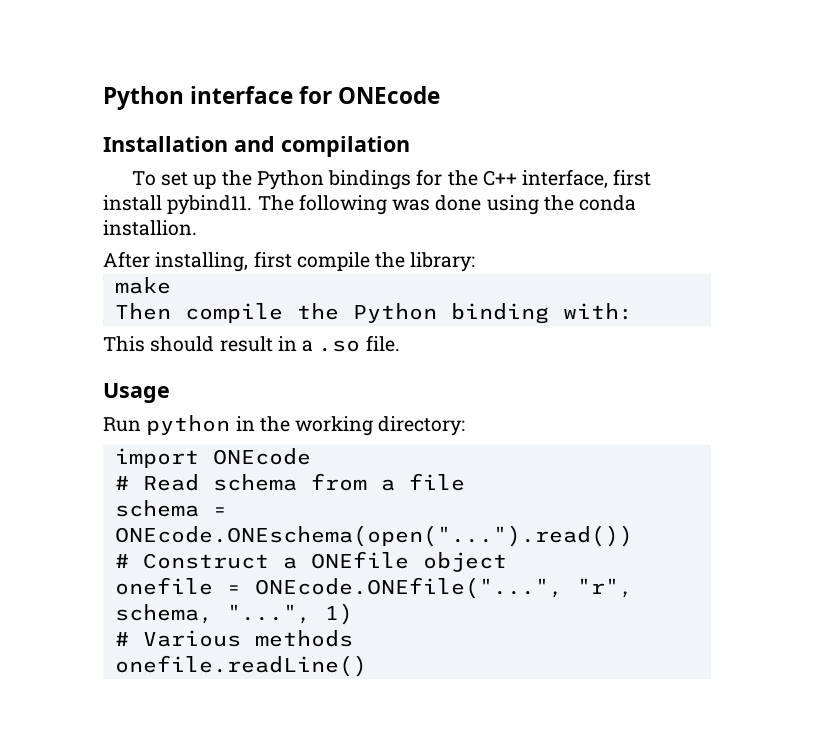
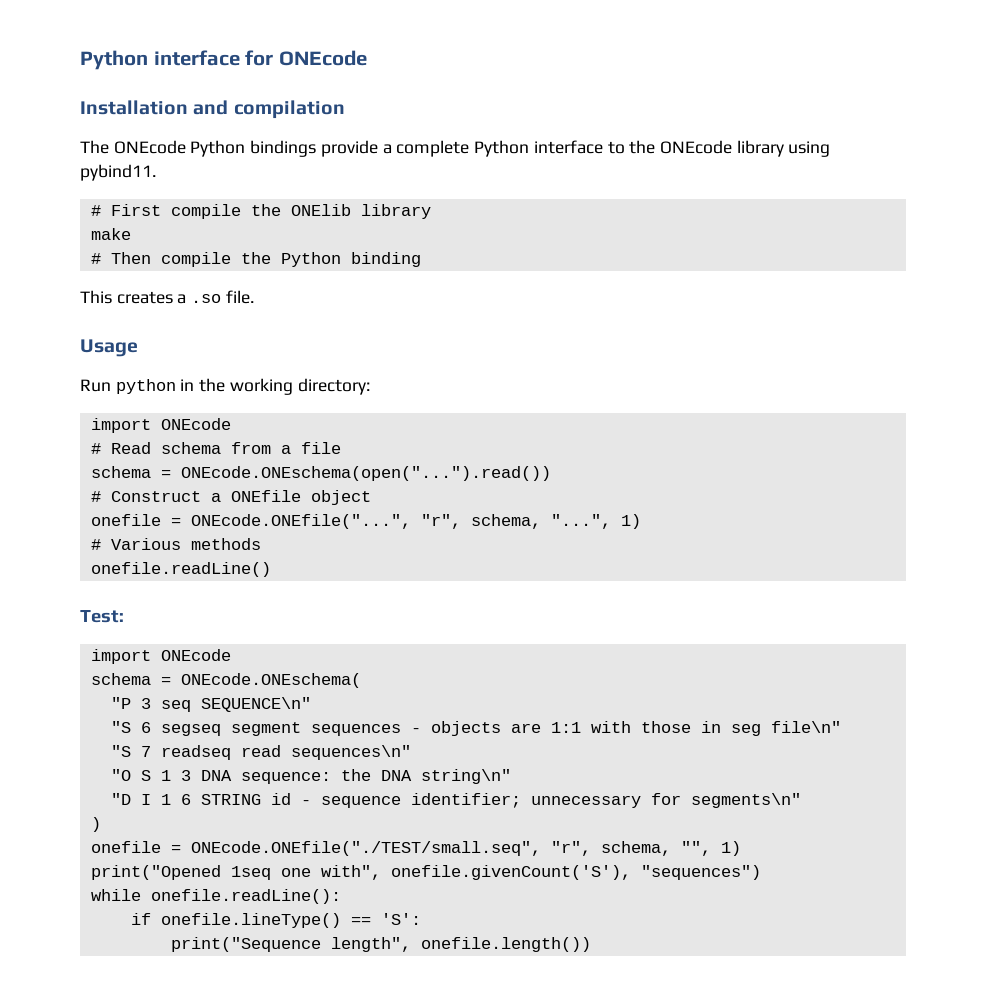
- To set up the Python bindings for the C++ interface, first install pybind11. The following was done using the conda installion.
- After installing, first compile the library:
+ The ONEcode Python bindings provide a complete Python interface to the ONEcode library using pybind11.
+ # First compile the ONElib library
- Then compile the Python binding with:
+ # Then compile the Python binding
- This should result in a .so file.
+ This creates a .so file.
+ Test:
+ import ONEcode
+ schema = ONEcode.ONEschema(
+ "P 3 seq SEQUENCE\n"
+ "S 6 segseq segment sequences - objects are 1:1 with those in seg file\n"
+ "S 7 readseq read sequences\n"
+ "O S 1 3 DNA sequence: the DNA string\n"
+ "D I 1 6 STRING id - sequence identifier; unnecessary for segments\n"
+ )
+ onefile = ONEcode.ONEfile("./TEST/small.seq", "r", schema, "", 1)
+ print("Opened 1seq one with", onefile.givenCount('S'), "sequences")
+ while onefile.readLine():
+ if onefile.lineType() == 'S':
+ print("Sequence length", onefile.length())

